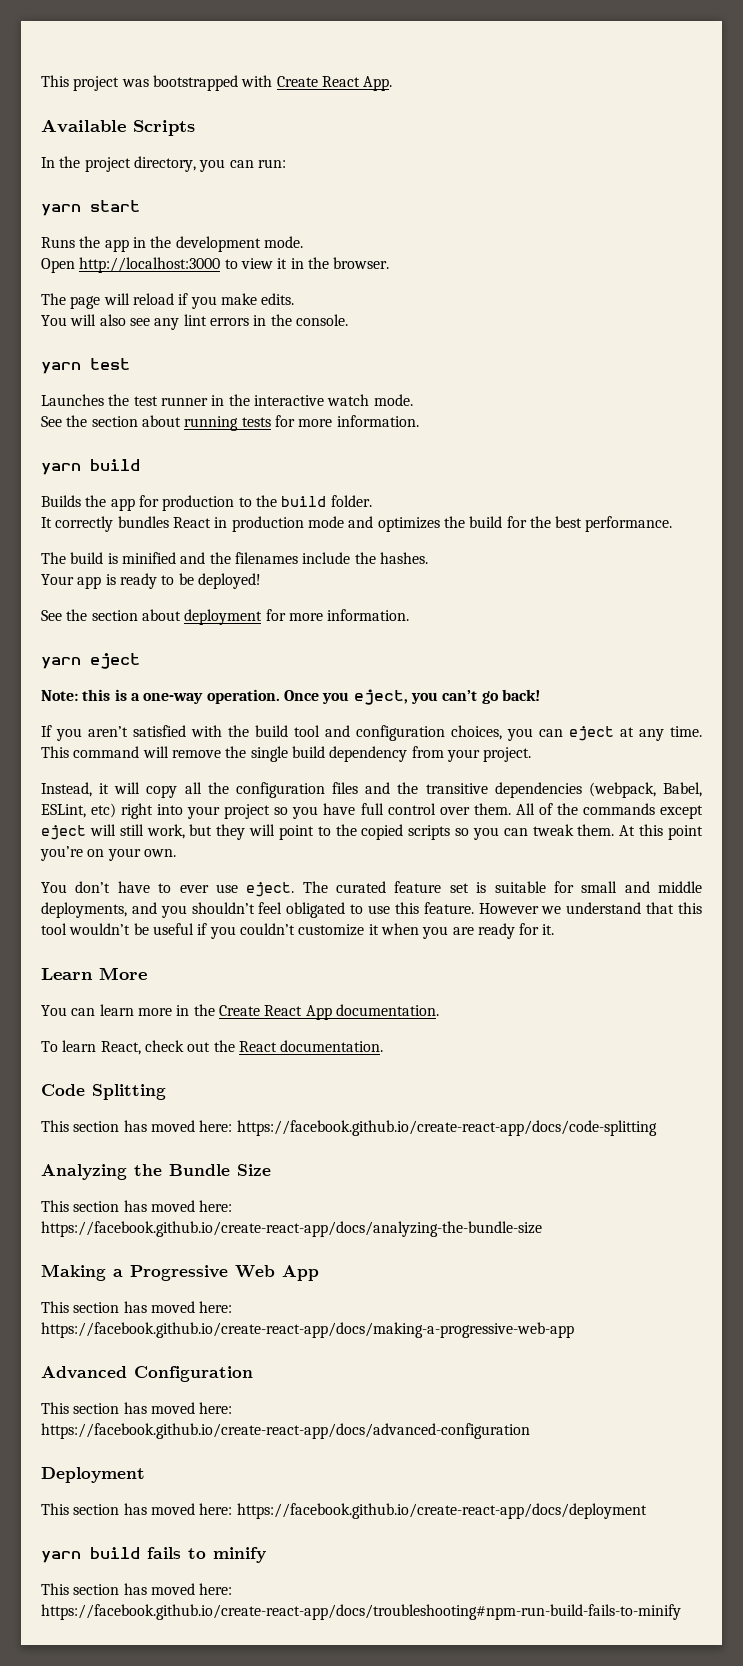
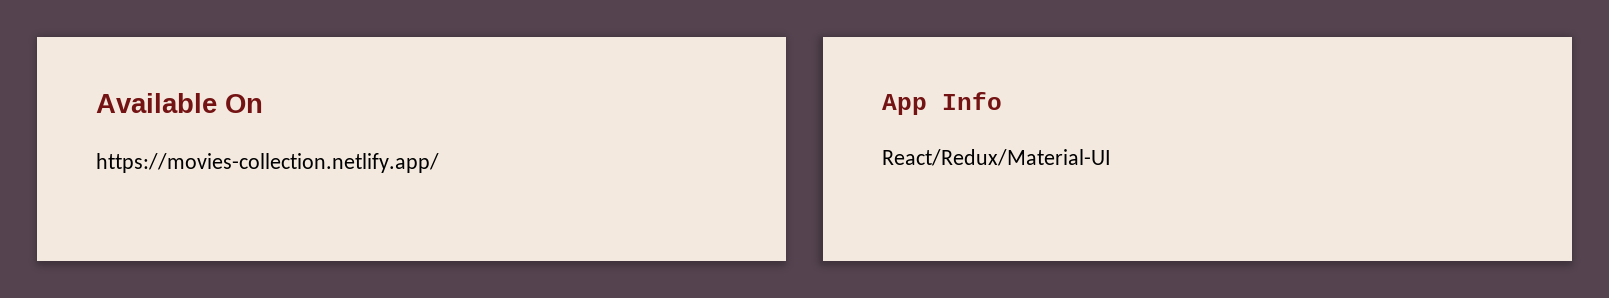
- This project was bootstrapped with Create React App.
- Available Scripts
- In the project directory, you can run:
- yarn start
- Runs the app in the development mode.
- Open http://localhost:3000 to view it in the browser.
- The page will reload if you make edits.
- You will also see any lint errors in the console.
- yarn test
- Launches the test runner in the interactive watch mode.
- See the section about running tests for more information.
- yarn build
- Builds the app for production to the build folder.
- It correctly bundles React in production mode and optimizes the build for the best performance.
- The build is minified and the filenames include the hashes.
- Your app is ready to be deployed!
- See the section about deployment for more information.
- yarn eject
- Note: this is a one-way operation. Once you eject, you can’t go back!
- If you aren’t satisfied with the build tool and configuration choices, you can eject at any time. This command will remove the single build dependency from your project.
- Instead, it will copy all the configuration files and the transitive dependencies (webpack, Babel, ESLint, etc) right into your project so you have full control over them. All of the commands except eject will still work, but they will point to the copied scripts so you can tweak them. At this point you’re on your own.
- You don’t have to ever use eject. The curated feature set is suitable for small and middle deployments, and you shouldn’t feel obligated to use this feature. However we understand that this tool wouldn’t be useful if you couldn’t customize it when you are ready for it.
- Learn More
- You can learn more in the Create React App documentation.
- To learn React, check out the React documentation.
- Code Splitting
- This section has moved here: https://facebook.github.io/create-react-app/docs/code-splitting
- Analyzing the Bundle Size
- This section has moved here: https://facebook.github.io/create-react-app/docs/analyzing-the-bundle-size
- Making a Progressive Web App
- This section has moved here: https://facebook.github.io/create-react-app/docs/making-a-progressive-web-app
- Advanced Configuration
- This section has moved here: https://facebook.github.io/create-react-app/docs/advanced-configuration
- Deployment
- This section has moved here: https://facebook.github.io/create-react-app/docs/deployment
- yarn build fails to minify
- This section has moved here: https://facebook.github.io/create-react-app/docs/troubleshooting#npm-run-build-fails-to-minify
+ Available On
+ https://movies-collection.netlify.app/
+ App Info
+ React/Redux/Material-UI

